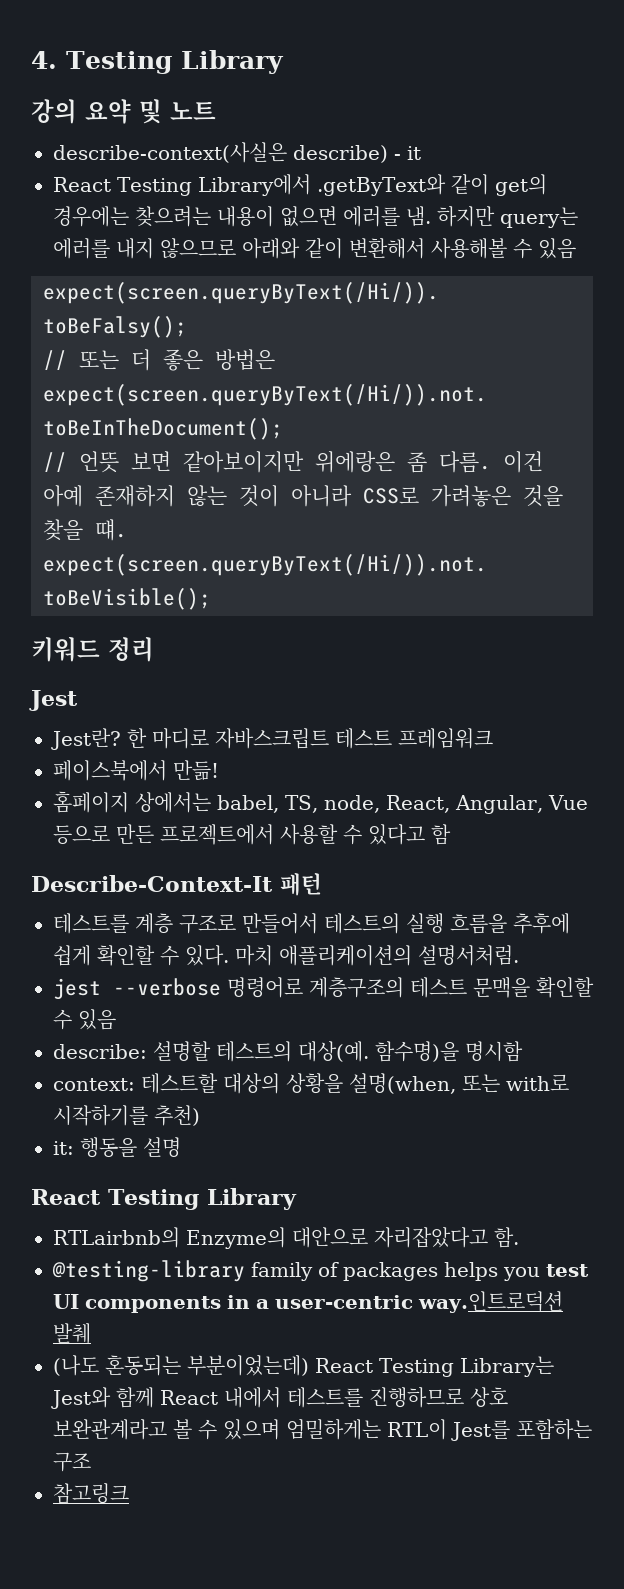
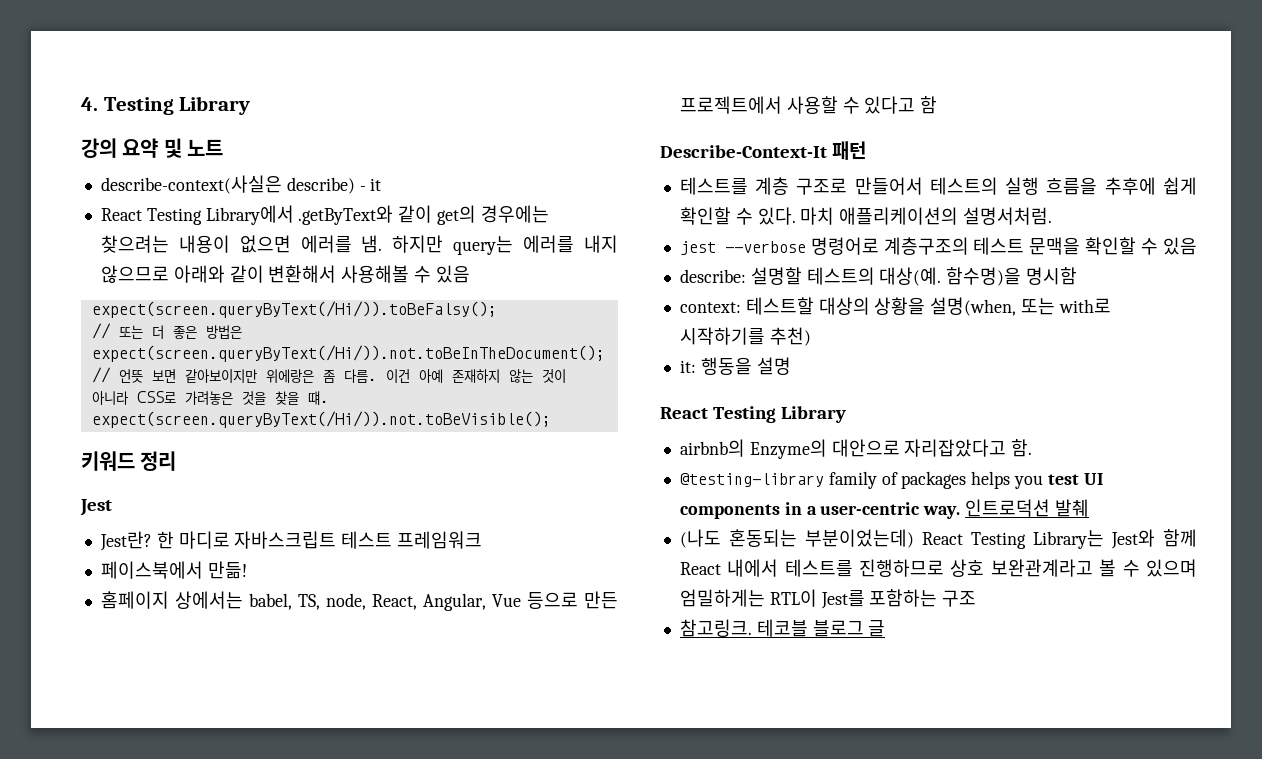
- RTLairbnb의 Enzyme의 대안으로 자리잡았다고 함.
+ airbnb의 Enzyme의 대안으로 자리잡았다고 함.
- @testing-library family of packages helps you test UI components in a user-centric way.인트로덕션 발췌
+ @testing-library family of packages helps you test UI components in a user-centric way. 인트로덕션 발췌
- 참고링크
+ 참고링크. 테코블 블로그 글

